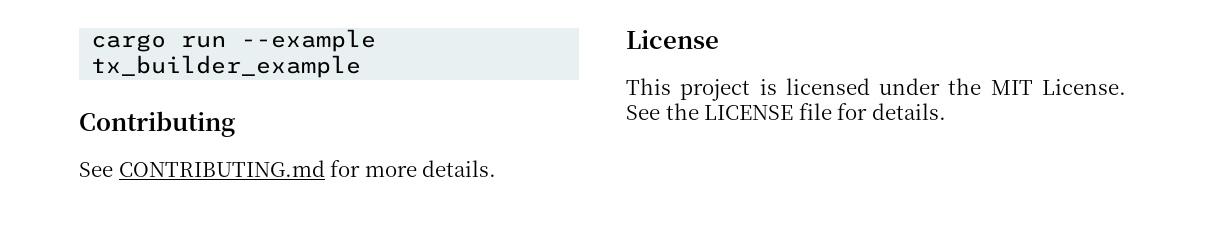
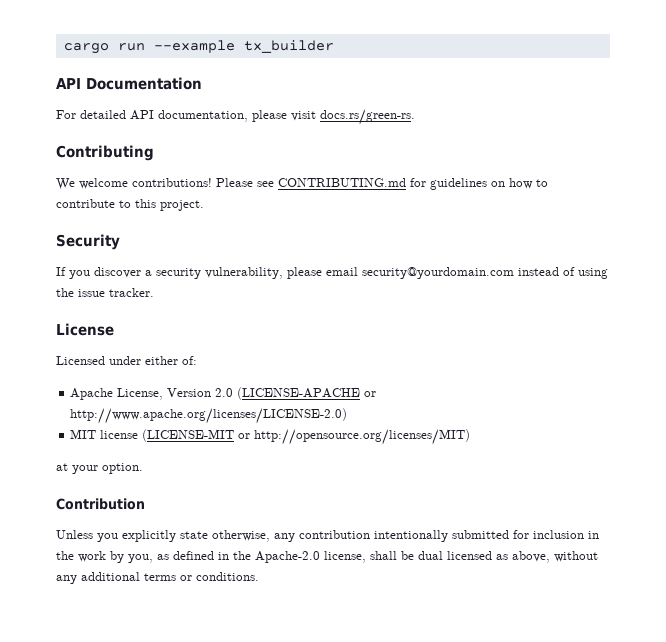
- cargo run --example tx_builder_example
+ cargo run --example tx_builder
+ API Documentation
+ For detailed API documentation, please visit docs.rs/green-rs.
  Contributing
- See CONTRIBUTING.md for more details.
+ We welcome contributions! Please see CONTRIBUTING.md for guidelines on how to contribute to this project.
+ Security
+ If you discover a security vulnerability, please email security@yourdomain.com instead of using the issue tracker.
  License
- This project is licensed under the MIT License. See the LICENSE file for details.
+ Licensed under either of:
+ Apache License, Version 2.0 (LICENSE-APACHE or http://www.apache.org/licenses/LICENSE-2.0)
+ MIT license (LICENSE-MIT or http://opensource.org/licenses/MIT)
+ at your option.
+ Contribution
+ Unless you explicitly state otherwise, any contribution intentionally submitted for inclusion in the work by you, as defined in the Apache-2.0 license, shall be dual licensed as above, without any additional terms or conditions.

